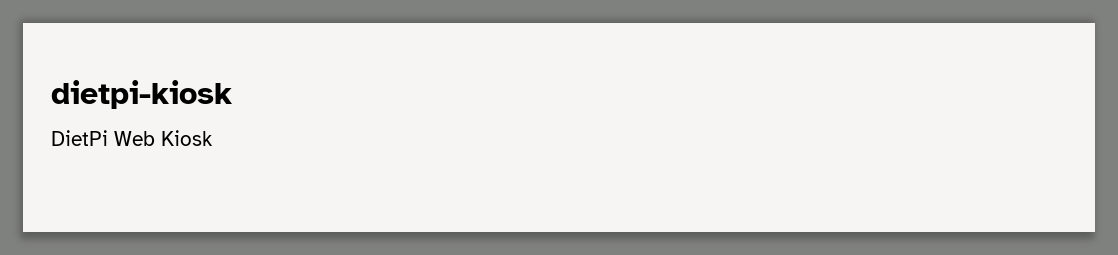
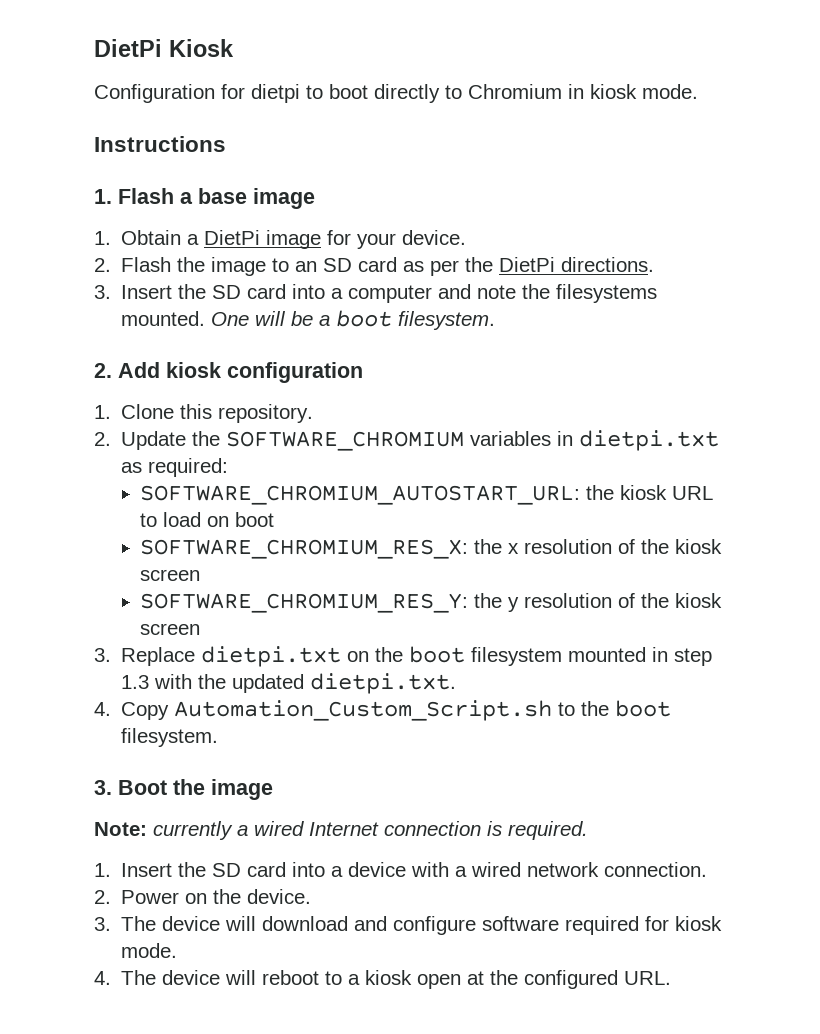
- dietpi-kiosk
- DietPi Web Kiosk
+ DietPi Kiosk
+ Configuration for dietpi to boot directly to Chromium in kiosk mode.
+ Instructions
+ 1. Flash a base image
+ 1. Obtain a DietPi image for your device.
+ 2. Flash the image to an SD card as per the DietPi directions.
+ 3. Insert the SD card into a computer and note the filesystems mounted. One will be a boot filesystem.
+ 2. Add kiosk configuration
+ 1. Clone this repository.
+ 2. Update the SOFTWARE_CHROMIUM variables in dietpi.txt as required:
+ SOFTWARE_CHROMIUM_AUTOSTART_URL: the kiosk URL to load on boot
+ SOFTWARE_CHROMIUM_RES_X: the x resolution of the kiosk screen
+ SOFTWARE_CHROMIUM_RES_Y: the y resolution of the kiosk screen
+ 3. Replace dietpi.txt on the boot filesystem mounted in step 1.3 with the updated dietpi.txt.
+ 4. Copy Automation_Custom_Script.sh to the boot filesystem.
+ 3. Boot the image
+ Note: currently a wired Internet connection is required.
+ 1. Insert the SD card into a device with a wired network connection.
+ 2. Power on the device.
+ 3. The device will download and configure software required for kiosk mode.
+ 4. The device will reboot to a kiosk open at the configured URL.

